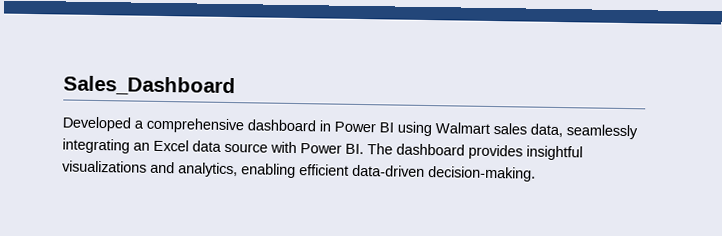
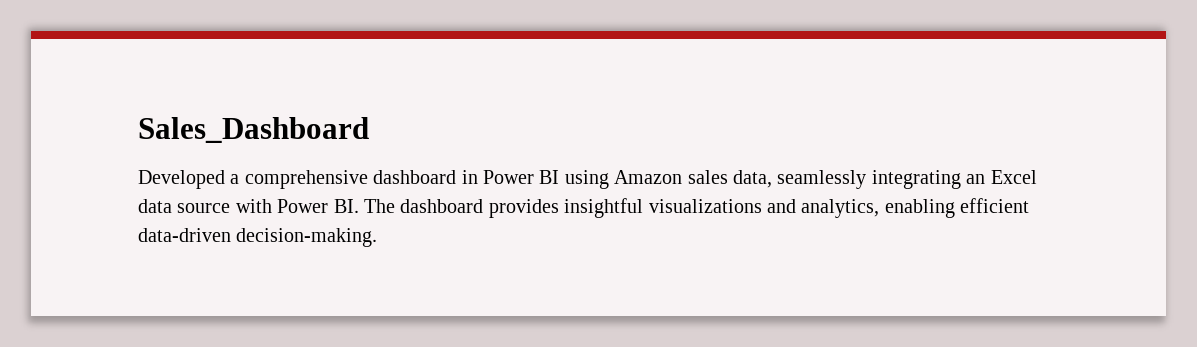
- Developed a comprehensive dashboard in Power BI using Walmart sales data, seamlessly integrating an Excel data source with Power BI. The dashboard provides insightful visualizations and analytics, enabling efficient data-driven decision-making.
+ Developed a comprehensive dashboard in Power BI using Amazon sales data, seamlessly integrating an Excel data source with Power BI. The dashboard provides insightful visualizations and analytics, enabling efficient data-driven decision-making.

